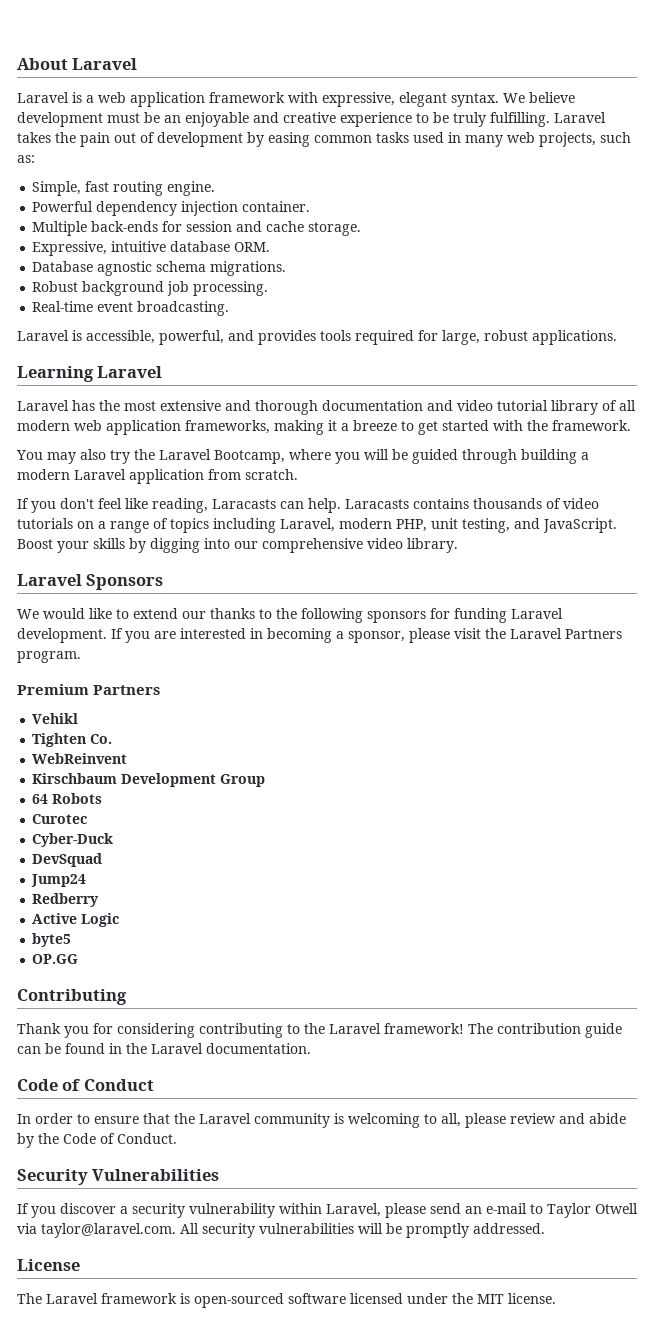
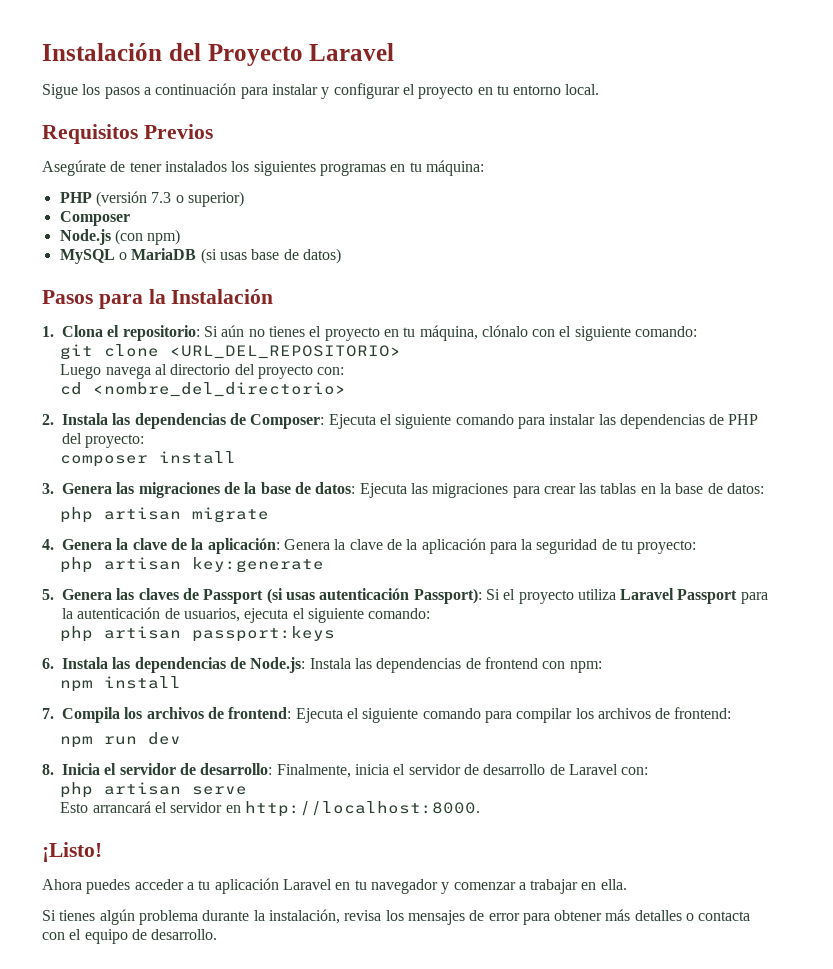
- About Laravel
- Laravel is a web application framework with expressive, elegant syntax. We believe development must be an enjoyable and creative experience to be truly fulfilling. Laravel takes the pain out of development by easing common tasks used in many web projects, such as:
- Simple, fast routing engine.
- Powerful dependency injection container.
- Multiple back-ends for session and cache storage.
- Expressive, intuitive database ORM.
- Database agnostic schema migrations.
- Robust background job processing.
- Real-time event broadcasting.
- Laravel is accessible, powerful, and provides tools required for large, robust applications.
- Learning Laravel
- Laravel has the most extensive and thorough documentation and video tutorial library of all modern web application frameworks, making it a breeze to get started with the framework.
- You may also try the Laravel Bootcamp, where you will be guided through building a modern Laravel application from scratch.
- If you don't feel like reading, Laracasts can help. Laracasts contains thousands of video tutorials on a range of topics including Laravel, modern PHP, unit testing, and JavaScript. Boost your skills by digging into our comprehensive video library.
- Laravel Sponsors
- We would like to extend our thanks to the following sponsors for funding Laravel development. If you are interested in becoming a sponsor, please visit the Laravel Partners program.
- Premium Partners
- Vehikl
- Tighten Co.
- WebReinvent
- Kirschbaum Development Group
- 64 Robots
- Curotec
- Cyber-Duck
- DevSquad
- Jump24
- Redberry
- Active Logic
- byte5
- OP.GG
- Contributing
- Thank you for considering contributing to the Laravel framework! The contribution guide can be found in the Laravel documentation.
- Code of Conduct
- In order to ensure that the Laravel community is welcoming to all, please review and abide by the Code of Conduct.
- Security Vulnerabilities
- If you discover a security vulnerability within Laravel, please send an e-mail to Taylor Otwell via taylor@laravel.com. All security vulnerabilities will be promptly addressed.
- License
- The Laravel framework is open-sourced software licensed under the MIT license.
+ Instalación del Proyecto Laravel
+ Sigue los pasos a continuación para instalar y configurar el proyecto en tu entorno local.
+ Requisitos Previos
+ Asegúrate de tener instalados los siguientes programas en tu máquina:
+ PHP (versión 7.3 o superior)
+ Composer
+ Node.js (con npm)
+ MySQL o MariaDB (si usas base de datos)
+ Pasos para la Instalación
+ 1. Clona el repositorio: Si aún no tienes el proyecto en tu máquina, clónalo con el siguiente comando:
+ git clone <URL_DEL_REPOSITORIO>
+ Luego navega al directorio del proyecto con:
+ cd <nombre_del_directorio>
+ 2. Instala las dependencias de Composer: Ejecuta el siguiente comando para instalar las dependencias de PHP del proyecto:
+ composer install
+ 3. Genera las migraciones de la base de datos: Ejecuta las migraciones para crear las tablas en la base de datos:
+ php artisan migrate
+ 4. Genera la clave de la aplicación: Genera la clave de la aplicación para la seguridad de tu proyecto:
+ php artisan key:generate
+ 5. Genera las claves de Passport (si usas autenticación Passport): Si el proyecto utiliza Laravel Passport para la autenticación de usuarios, ejecuta el siguiente comando:
+ php artisan passport:keys
+ 6. Instala las dependencias de Node.js: Instala las dependencias de frontend con npm:
+ npm install
+ 7. Compila los archivos de frontend: Ejecuta el siguiente comando para compilar los archivos de frontend:
+ npm run dev
+ 8. Inicia el servidor de desarrollo: Finalmente, inicia el servidor de desarrollo de Laravel con:
+ php artisan serve
+ Esto arrancará el servidor en http://localhost:8000.
+ ¡Listo!
+ Ahora puedes acceder a tu aplicación Laravel en tu navegador y comenzar a trabajar en ella.
+ Si tienes algún problema durante la instalación, revisa los mensajes de error para obtener más detalles o contacta con el equipo de desarrollo.

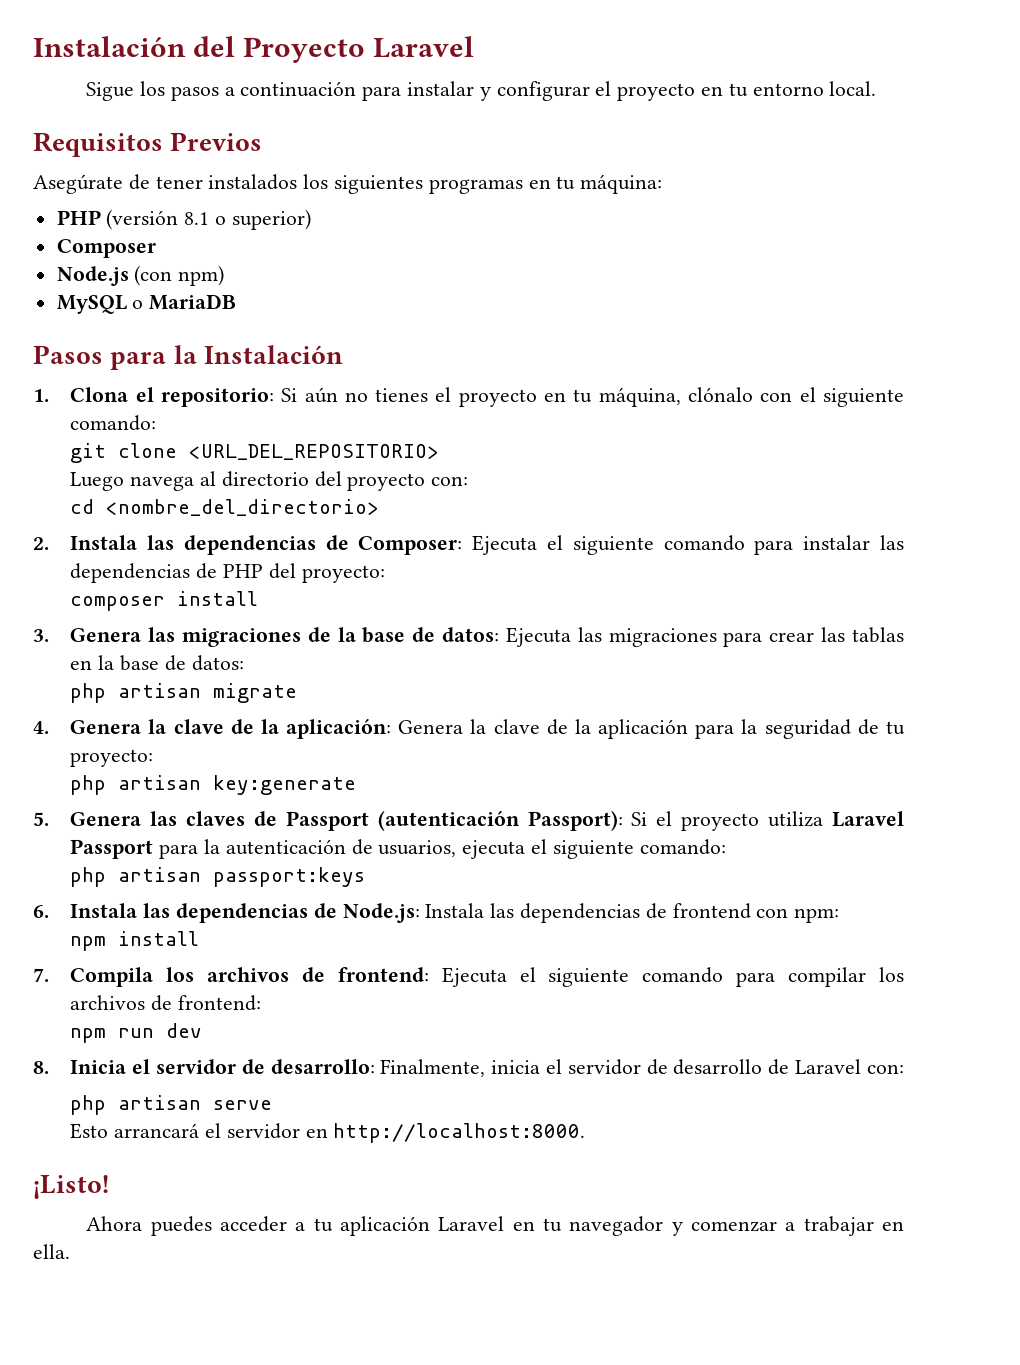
- PHP (versión 7.3 o superior)
+ PHP (versión 8.1 o superior)
- MySQL o MariaDB (si usas base de datos)
+ MySQL o MariaDB
- 5. Genera las claves de Passport (si usas autenticación Passport): Si el proyecto utiliza Laravel Passport para la autenticación de usuarios, ejecuta el siguiente comando:
+ 5. Genera las claves de Passport (autenticación Passport): Si el proyecto utiliza Laravel Passport para la autenticación de usuarios, ejecuta el siguiente comando:
- Si tienes algún problema durante la instalación, revisa los mensajes de error para obtener más detalles o contacta con el equipo de desarrollo.

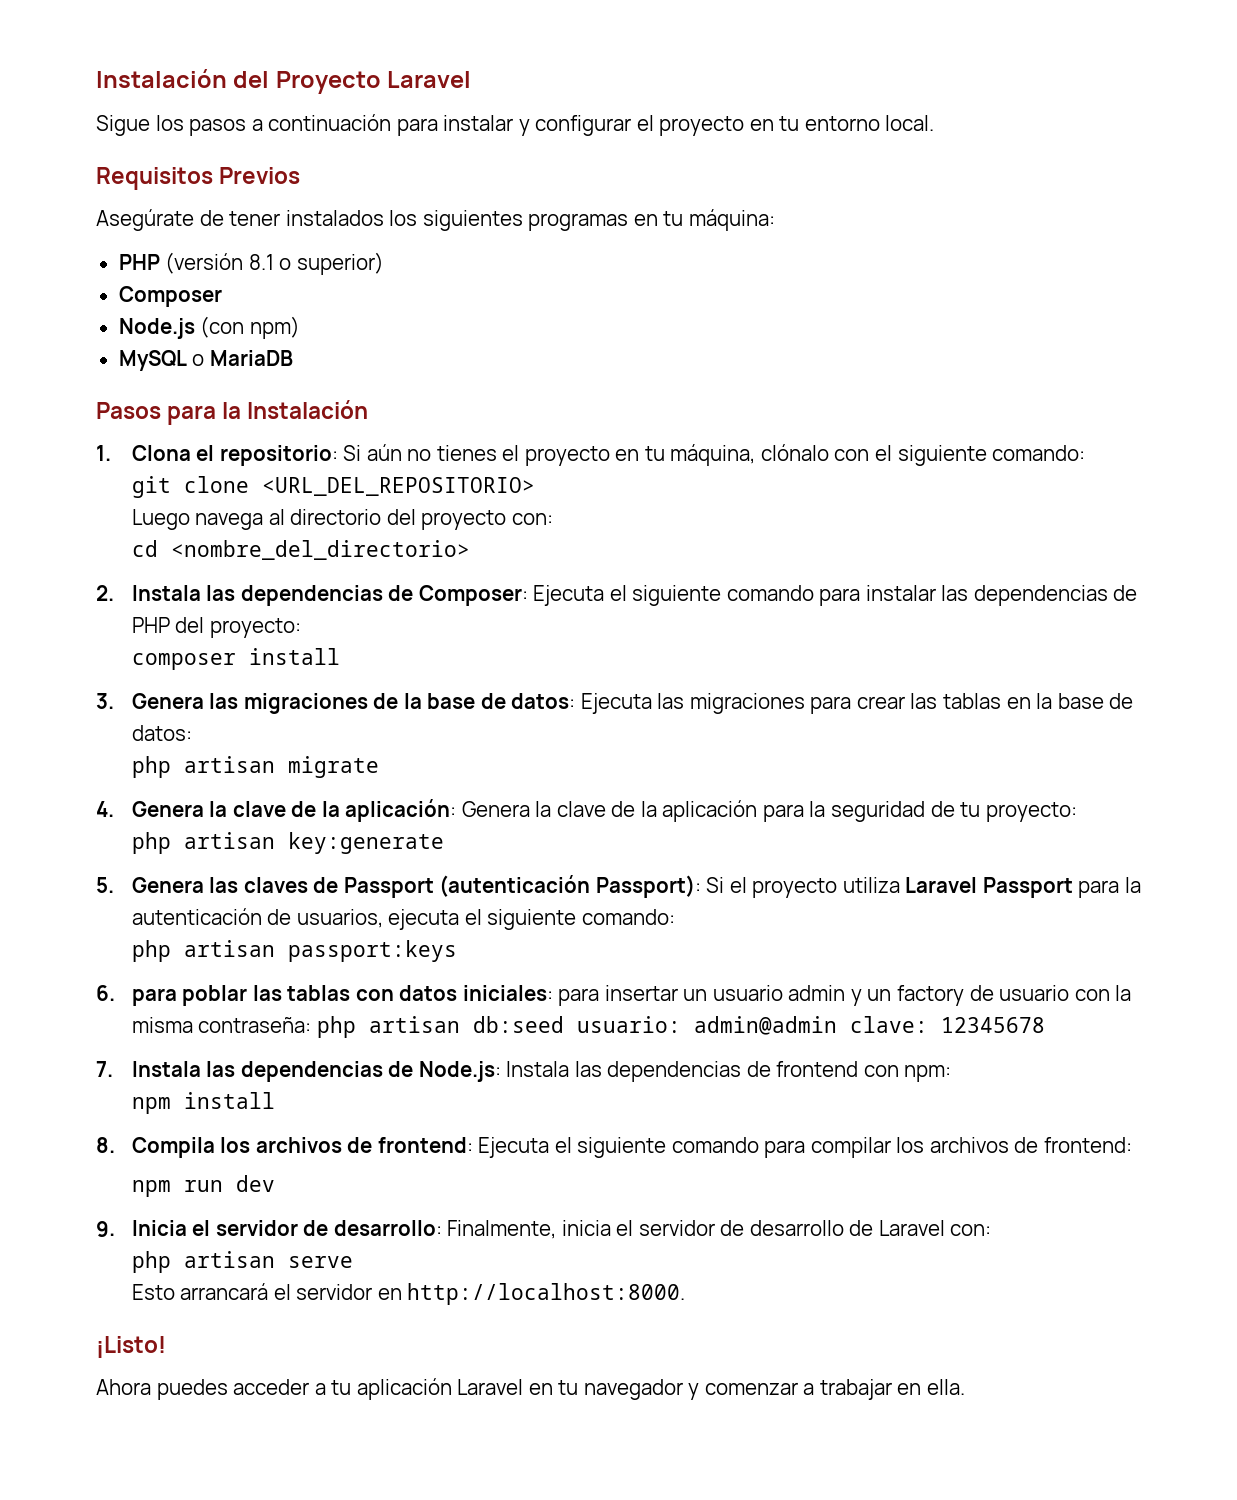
- 6. Instala las dependencias de Node.js: Instala las dependencias de frontend con npm:
+ 6. para poblar las tablas con datos iniciales: para insertar un usuario admin y un factory de usuario con la misma contraseña: php artisan db:seed usuario: admin@admin clave: 12345678
+ 7. Instala las dependencias de Node.js: Instala las dependencias de frontend con npm:
- 7. Compila los archivos de frontend: Ejecuta el siguiente comando para compilar los archivos de frontend:
+ 8. Compila los archivos de frontend: Ejecuta el siguiente comando para compilar los archivos de frontend:
- 8. Inicia el servidor de desarrollo: Finalmente, inicia el servidor de desarrollo de Laravel con:
+ 9. Inicia el servidor de desarrollo: Finalmente, inicia el servidor de desarrollo de Laravel con:

